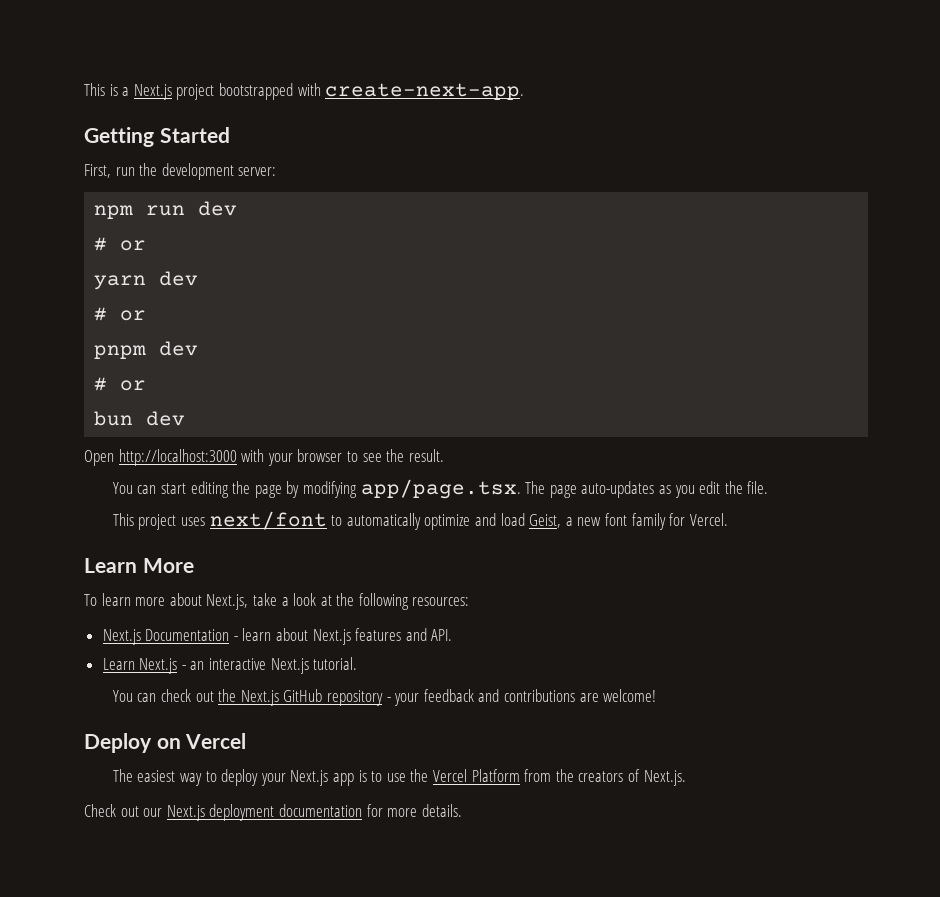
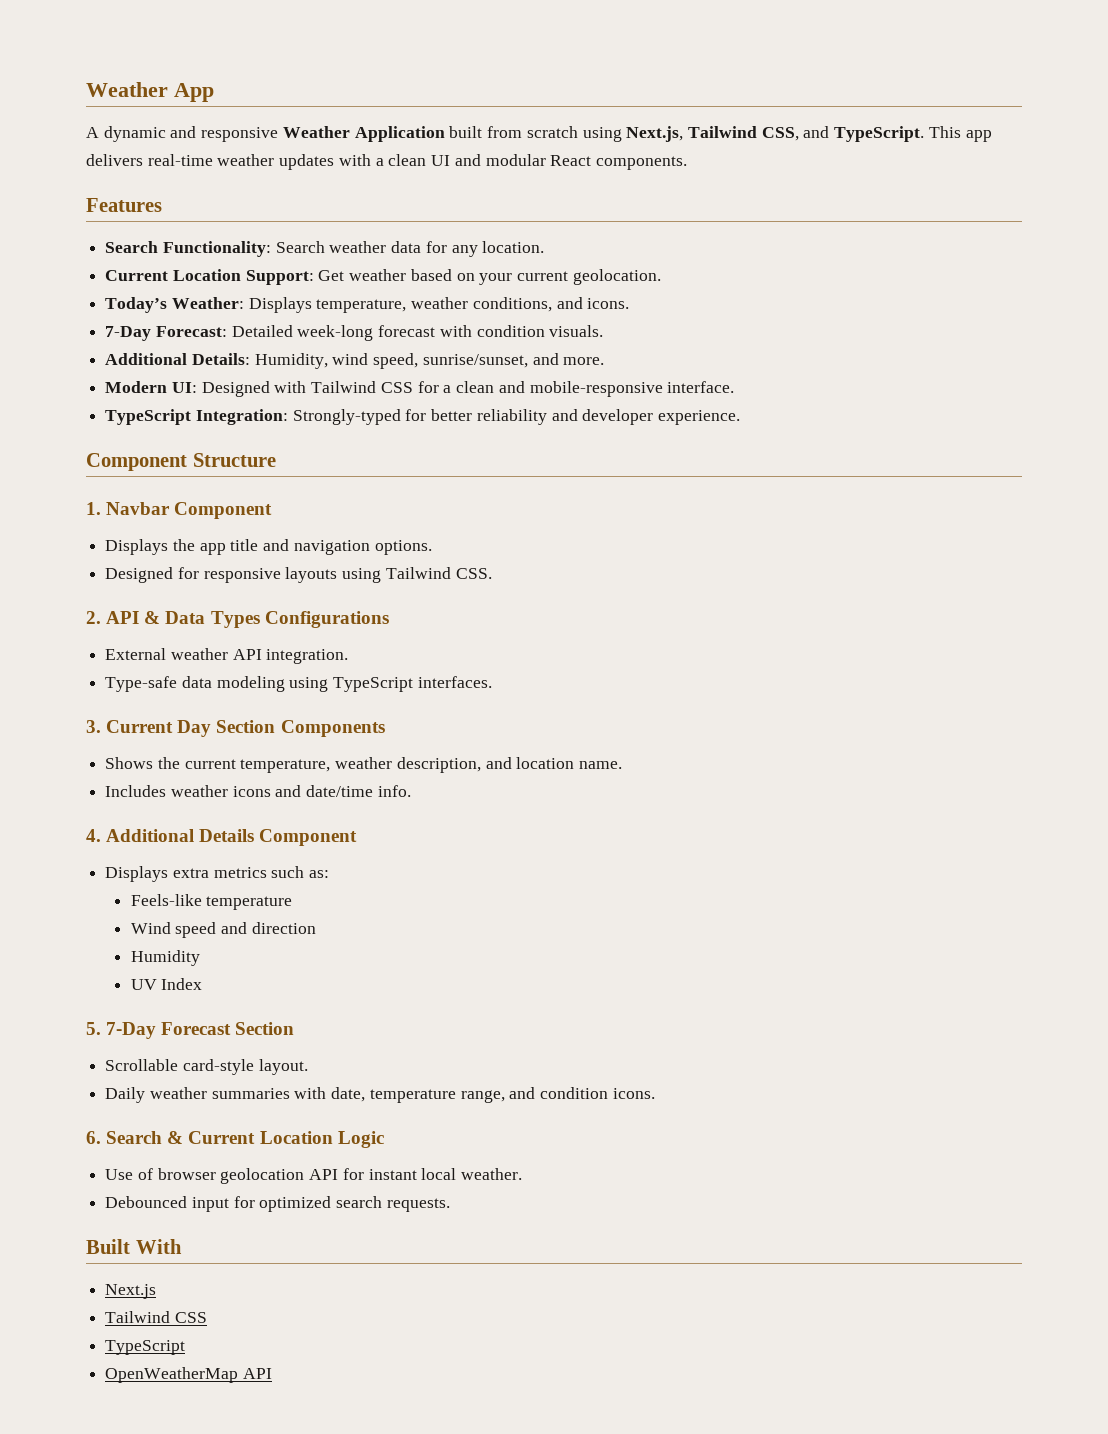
- This is a Next.js project bootstrapped with create-next-app.
- Getting Started
- First, run the development server:
- npm run dev
- # or
- yarn dev
- # or
- pnpm dev
- # or
- bun dev
- Open http://localhost:3000 with your browser to see the result.
- You can start editing the page by modifying app/page.tsx. The page auto-updates as you edit the file.
- This project uses next/font to automatically optimize and load Geist, a new font family for Vercel.
- Learn More
- To learn more about Next.js, take a look at the following resources:
- Next.js Documentation - learn about Next.js features and API.
- Learn Next.js - an interactive Next.js tutorial.
- You can check out the Next.js GitHub repository - your feedback and contributions are welcome!
- Deploy on Vercel
- The easiest way to deploy your Next.js app is to use the Vercel Platform from the creators of Next.js.
- Check out our Next.js deployment documentation for more details.
+ Weather App
+ A dynamic and responsive Weather Application built from scratch using Next.js, Tailwind CSS, and TypeScript. This app delivers real-time weather updates with a clean UI and modular React components.
+ Features
+ Search Functionality: Search weather data for any location.
+ Current Location Support: Get weather based on your current geolocation.
+ Today’s Weather: Displays temperature, weather conditions, and icons.
+ 7-Day Forecast: Detailed week-long forecast with condition visuals.
+ Additional Details: Humidity, wind speed, sunrise/sunset, and more.
+ Modern UI: Designed with Tailwind CSS for a clean and mobile-responsive interface.
+ TypeScript Integration: Strongly-typed for better reliability and developer experience.
+ Component Structure
+ 1. Navbar Component
+ Displays the app title and navigation options.
+ Designed for responsive layouts using Tailwind CSS.
+ 2. API & Data Types Configurations
+ External weather API integration.
+ Type-safe data modeling using TypeScript interfaces.
+ 3. Current Day Section Components
+ Shows the current temperature, weather description, and location name.
+ Includes weather icons and date/time info.
+ 4. Additional Details Component
+ Displays extra metrics such as:
+ Feels-like temperature
+ Wind speed and direction
+ Humidity
+ UV Index
+ 5. 7-Day Forecast Section
+ Scrollable card-style layout.
+ Daily weather summaries with date, temperature range, and condition icons.
+ 6. Search & Current Location Logic
+ Use of browser geolocation API for instant local weather.
+ Debounced input for optimized search requests.
+ Built With
+ Next.js
+ Tailwind CSS
+ TypeScript
+ OpenWeatherMap API

